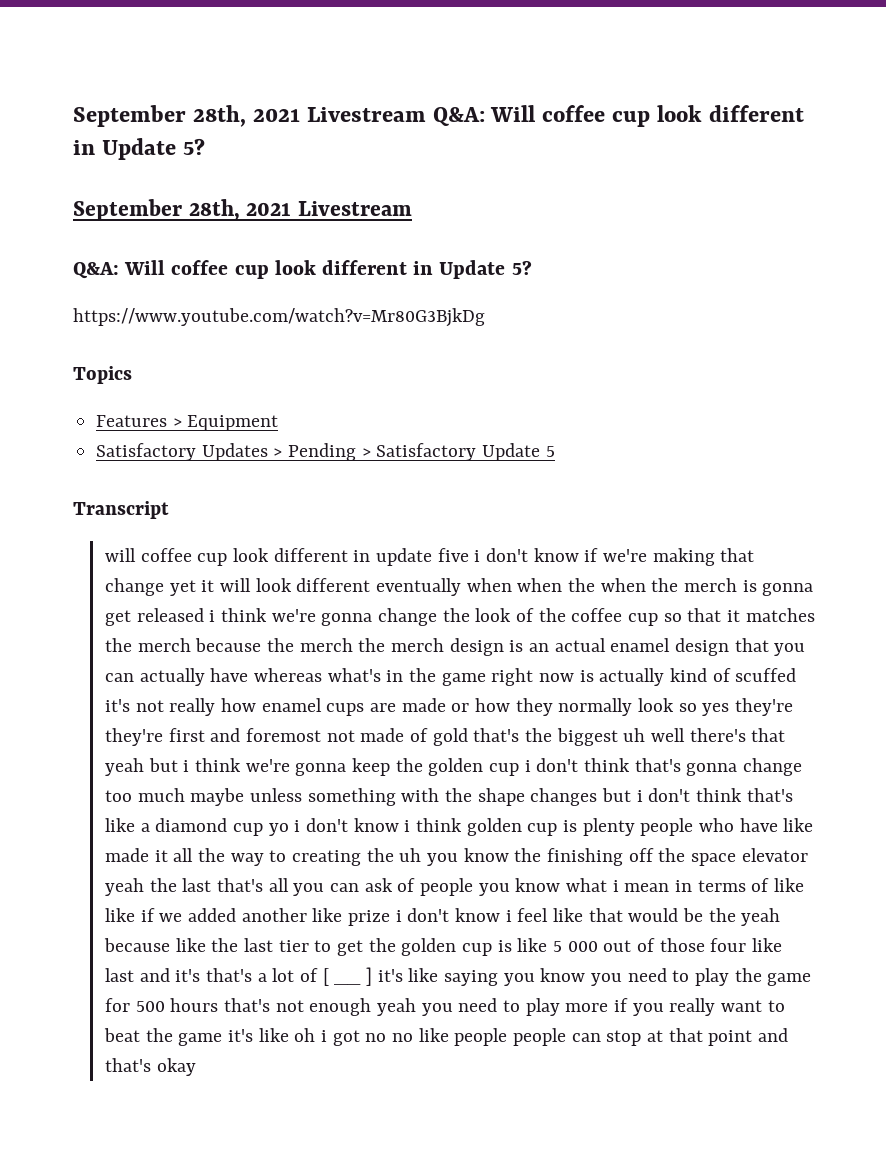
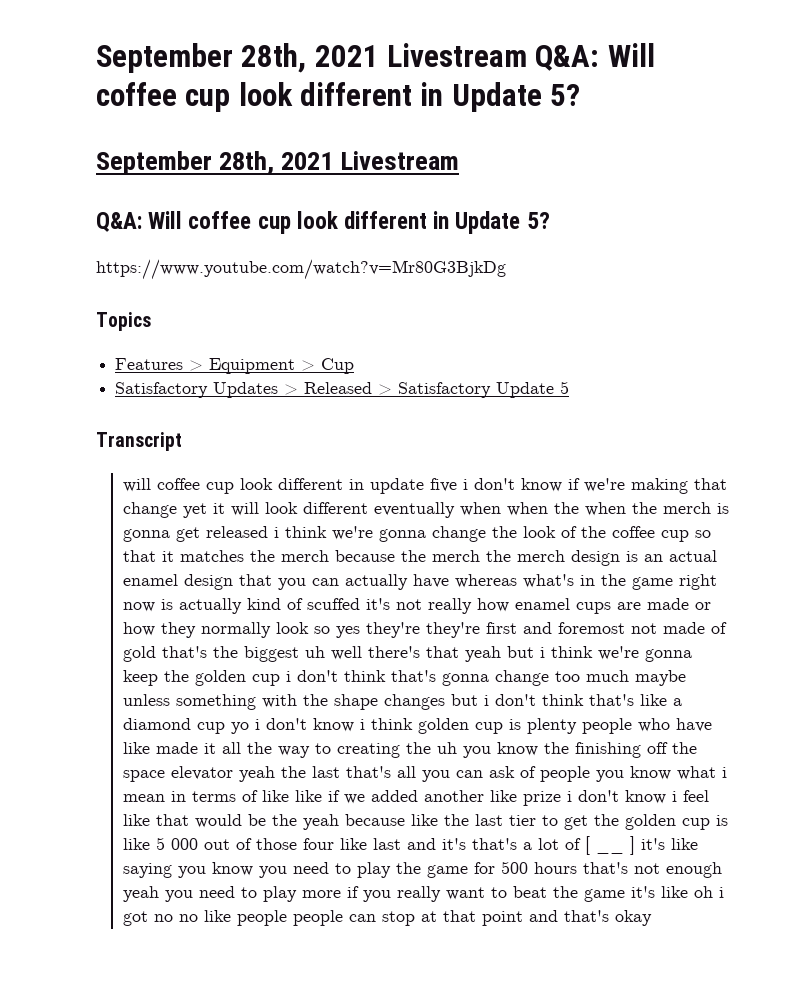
- Features > Equipment
+ Features > Equipment > Cup
- Satisfactory Updates > Pending > Satisfactory Update 5
+ Satisfactory Updates > Released > Satisfactory Update 5

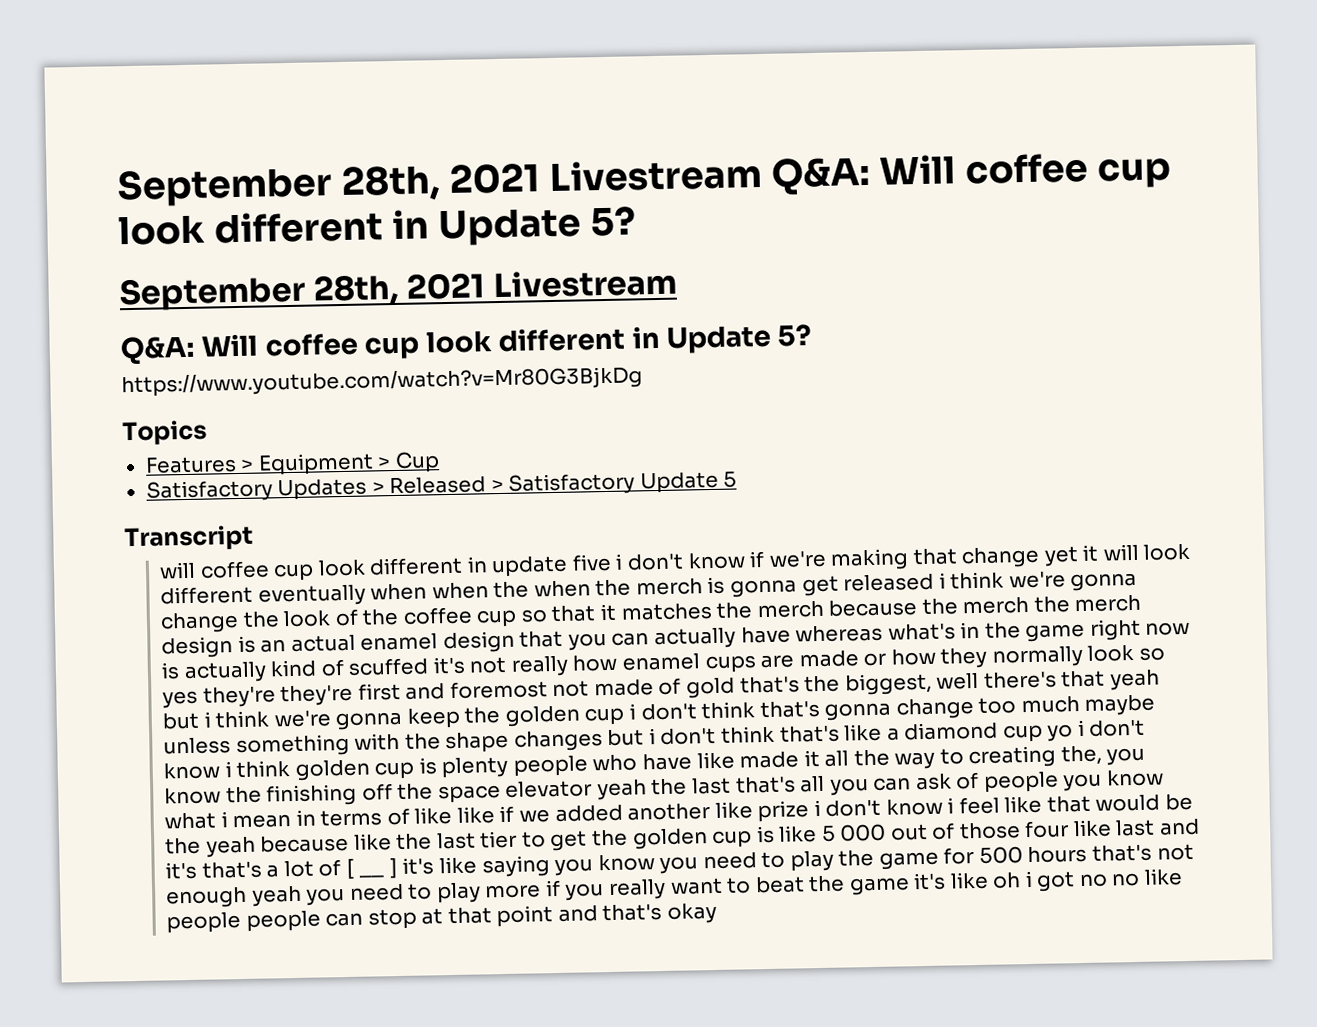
- will coffee cup look different in update five i don't know if we're making that change yet it will look different eventually when when the when the merch is gonna get released i think we're gonna change the look of the coffee cup so that it matches the merch because the merch the merch design is an actual enamel design that you can actually have whereas what's in the game right now is actually kind of scuffed it's not really how enamel cups are made or how they normally look so yes they're they're first and foremost not made of gold that's the biggest uh well there's that yeah but i think we're gonna keep the golden cup i don't think that's gonna change too much maybe unless something with the shape changes but i don't think that's like a diamond cup yo i don't know i think golden cup is plenty people who have like made it all the way to creating the uh you know the finishing off the space elevator yeah the last that's all you can ask of people you know what i mean in terms of like like if we added another like prize i don't know i feel like that would be the yeah because like the last tier to get the golden cup is like 5 000 out of those four like last and it's that's a lot of [ __ ] it's like saying you know you need to play the game for 500 hours that's not enough yeah you need to play more if you really want to beat the game it's like oh i got no no like people people can stop at that point and that's okay
+ will coffee cup look different in update five i don't know if we're making that change yet it will look different eventually when when the when the merch is gonna get released i think we're gonna change the look of the coffee cup so that it matches the merch because the merch the merch design is an actual enamel design that you can actually have whereas what's in the game right now is actually kind of scuffed it's not really how enamel cups are made or how they normally look so yes they're they're first and foremost not made of gold that's the biggest, well there's that yeah but i think we're gonna keep the golden cup i don't think that's gonna change too much maybe unless something with the shape changes but i don't think that's like a diamond cup yo i don't know i think golden cup is plenty people who have like made it all the way to creating the, you know the finishing off the space elevator yeah the last that's all you can ask of people you know what i mean in terms of like like if we added another like prize i don't know i feel like that would be the yeah because like the last tier to get the golden cup is like 5 000 out of those four like last and it's that's a lot of [ __ ] it's like saying you know you need to play the game for 500 hours that's not enough yeah you need to play more if you really want to beat the game it's like oh i got no no like people people can stop at that point and that's okay

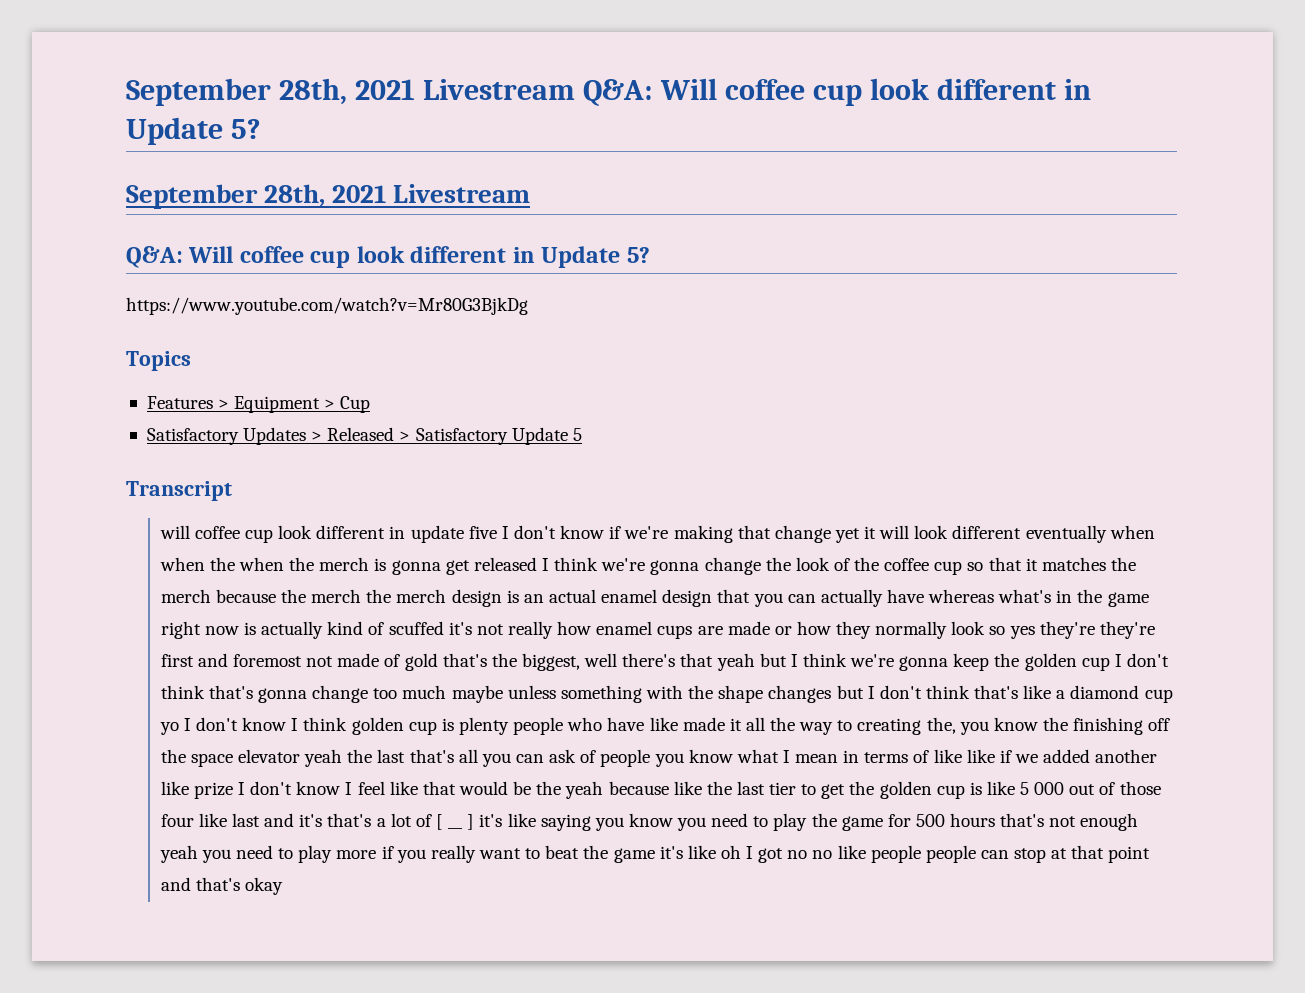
- will coffee cup look different in update five i don't know if we're making that change yet it will look different eventually when when the when the merch is gonna get released i think we're gonna change the look of the coffee cup so that it matches the merch because the merch the merch design is an actual enamel design that you can actually have whereas what's in the game right now is actually kind of scuffed it's not really how enamel cups are made or how they normally look so yes they're they're first and foremost not made of gold that's the biggest, well there's that yeah but i think we're gonna keep the golden cup i don't think that's gonna change too much maybe unless something with the shape changes but i don't think that's like a diamond cup yo i don't know i think golden cup is plenty people who have like made it all the way to creating the, you know the finishing off the space elevator yeah the last that's all you can ask of people you know what i mean in terms of like like if we added another like prize i don't know i feel like that would be the yeah because like the last tier to get the golden cup is like 5 000 out of those four like last and it's that's a lot of [ __ ] it's like saying you know you need to play the game for 500 hours that's not enough yeah you need to play more if you really want to beat the game it's like oh i got no no like people people can stop at that point and that's okay
+ will coffee cup look different in update five I don't know if we're making that change yet it will look different eventually when when the when the merch is gonna get released I think we're gonna change the look of the coffee cup so that it matches the merch because the merch the merch design is an actual enamel design that you can actually have whereas what's in the game right now is actually kind of scuffed it's not really how enamel cups are made or how they normally look so yes they're they're first and foremost not made of gold that's the biggest, well there's that yeah but I think we're gonna keep the golden cup I don't think that's gonna change too much maybe unless something with the shape changes but I don't think that's like a diamond cup yo I don't know I think golden cup is plenty people who have like made it all the way to creating the, you know the finishing off the space elevator yeah the last that's all you can ask of people you know what I mean in terms of like like if we added another like prize I don't know I feel like that would be the yeah because like the last tier to get the golden cup is like 5 000 out of those four like last and it's that's a lot of [ __ ] it's like saying you know you need to play the game for 500 hours that's not enough yeah you need to play more if you really want to beat the game it's like oh I got no no like people people can stop at that point and that's okay

